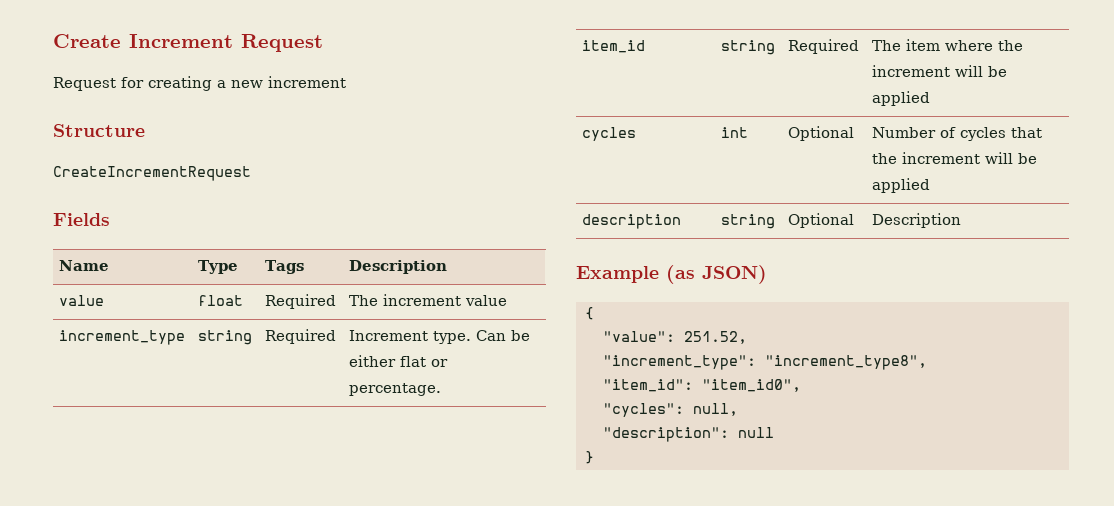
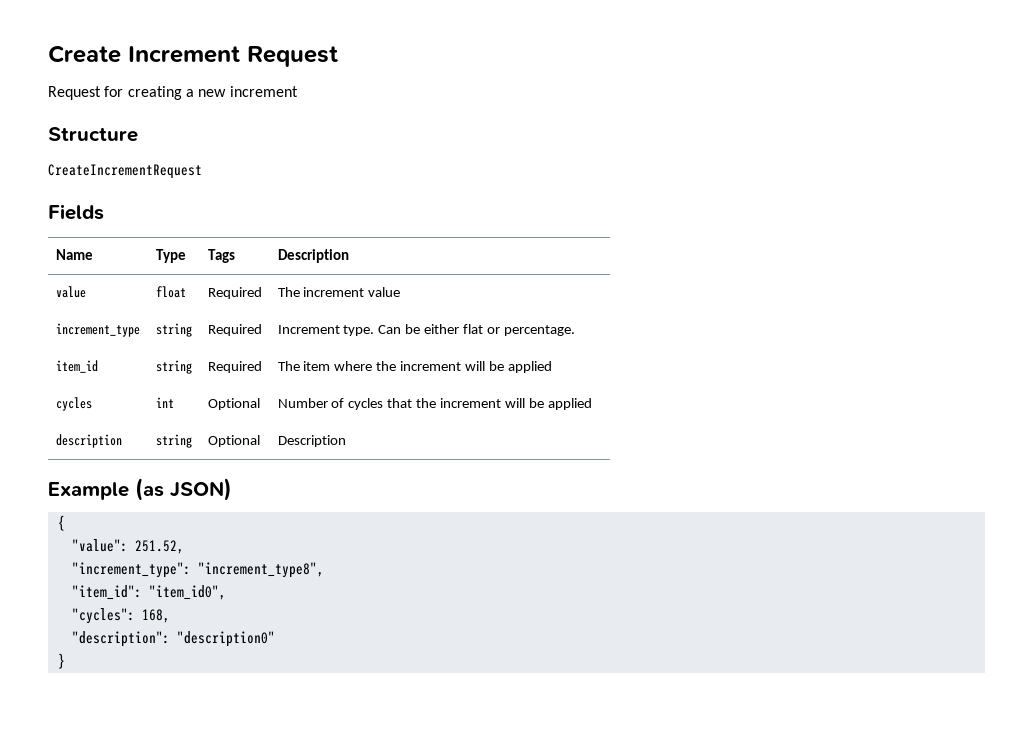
- "cycles": null,
+ "cycles": 168,
- "description": null
+ "description": "description0"

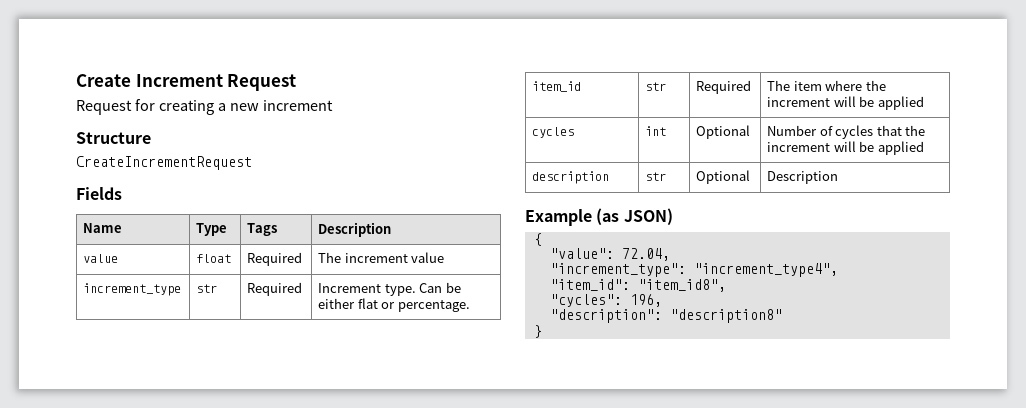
- increment_type | string | Required | Increment type. Can be either flat or percentage.
+ increment_type | str | Required | Increment type. Can be either flat or percentage.
- item_id | string | Required | The item where the increment will be applied
+ item_id | str | Required | The item where the increment will be applied
- description | string | Optional | Description
+ description | str | Optional | Description
- "value": 251.52,
+ "value": 72.04,
- "increment_type": "increment_type8",
+ "increment_type": "increment_type4",
- "item_id": "item_id0",
+ "item_id": "item_id8",
- "cycles": 168,
+ "cycles": 196,
- "description": "description0"
+ "description": "description8"

